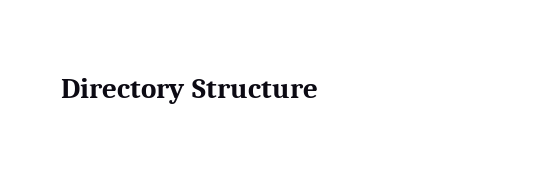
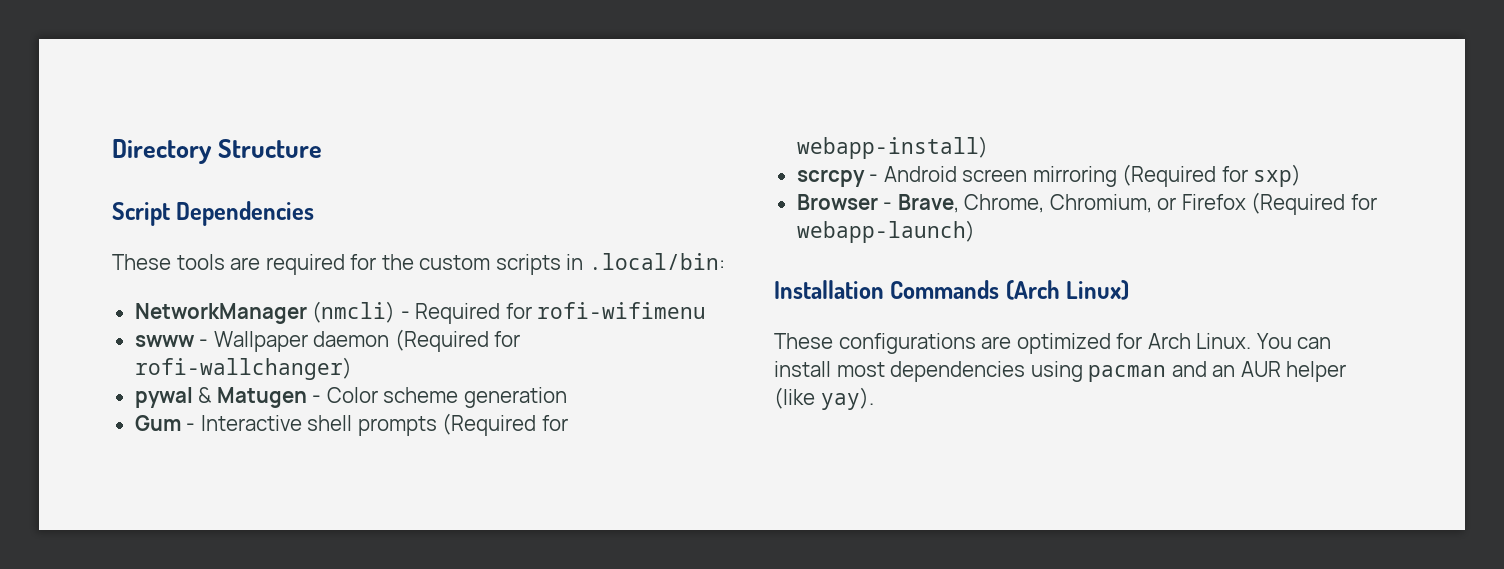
+ Script Dependencies
+ These tools are required for the custom scripts in .local/bin:
+ NetworkManager (nmcli) - Required for rofi-wifimenu
+ swww - Wallpaper daemon (Required for rofi-wallchanger)
+ pywal & Matugen - Color scheme generation
+ Gum - Interactive shell prompts (Required for webapp-install)
+ scrcpy - Android screen mirroring (Required for sxp)
+ Browser - Brave, Chrome, Chromium, or Firefox (Required for webapp-launch)
+ Installation Commands (Arch Linux)
+ These configurations are optimized for Arch Linux. You can install most dependencies using pacman and an AUR helper (like yay).

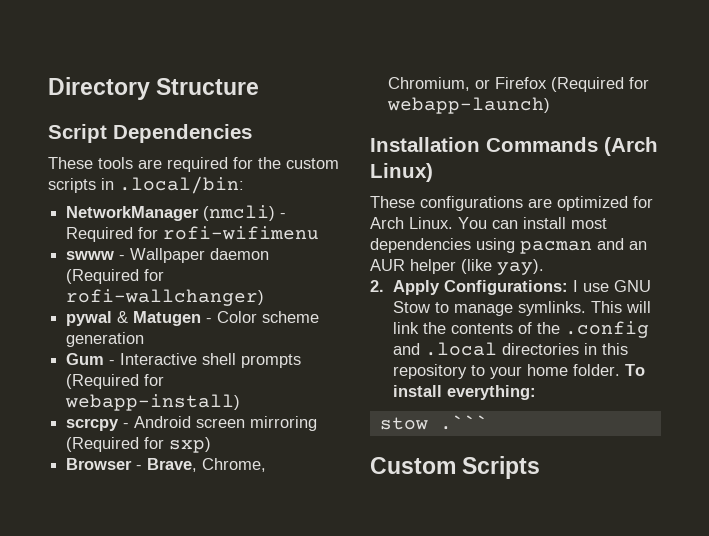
+ 2. Apply Configurations: I use GNU Stow to manage symlinks. This will link the contents of the .config and .local directories in this repository to your home folder. To install everything:
+ stow .```
+ Custom Scripts

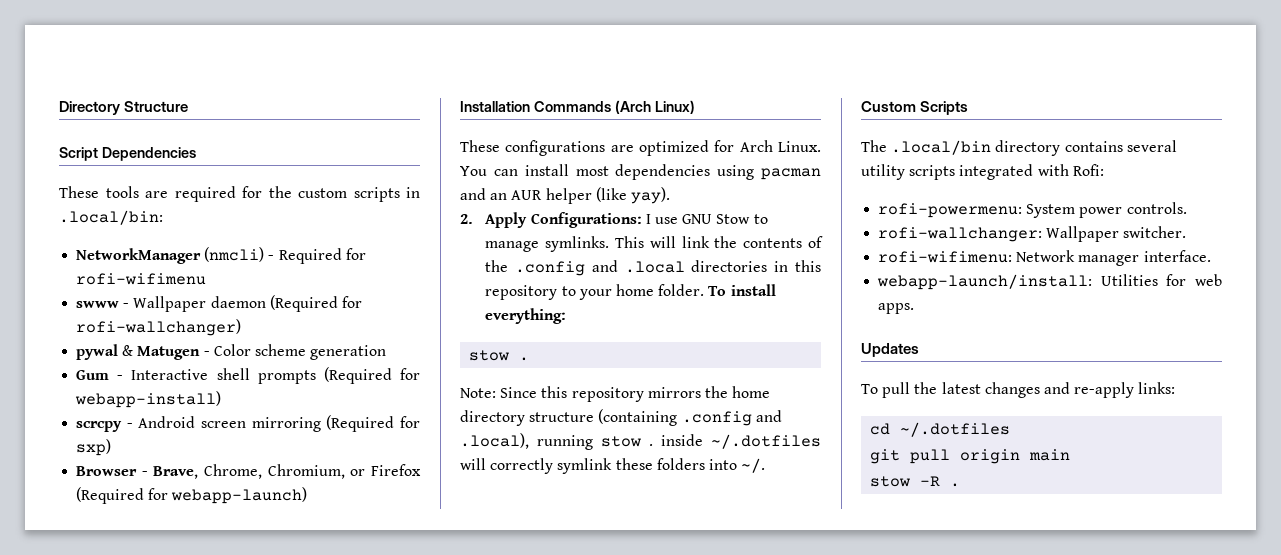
  To install everything:
- stow .```
+ stow .
+ Note: Since this repository mirrors the home directory structure (containing .config and .local), running stow . inside ~/.dotfiles will correctly symlink these folders into ~/.
  Custom Scripts
+ The .local/bin directory contains several utility scripts integrated with Rofi:
+ rofi-powermenu: System power controls.
+ rofi-wallchanger: Wallpaper switcher.
+ rofi-wifimenu: Network manager interface.
+ webapp-launch/install: Utilities for web apps.
+ Updates
+ To pull the latest changes and re-apply links:
+ cd ~/.dotfiles
+ git pull origin main
+ stow -R .

